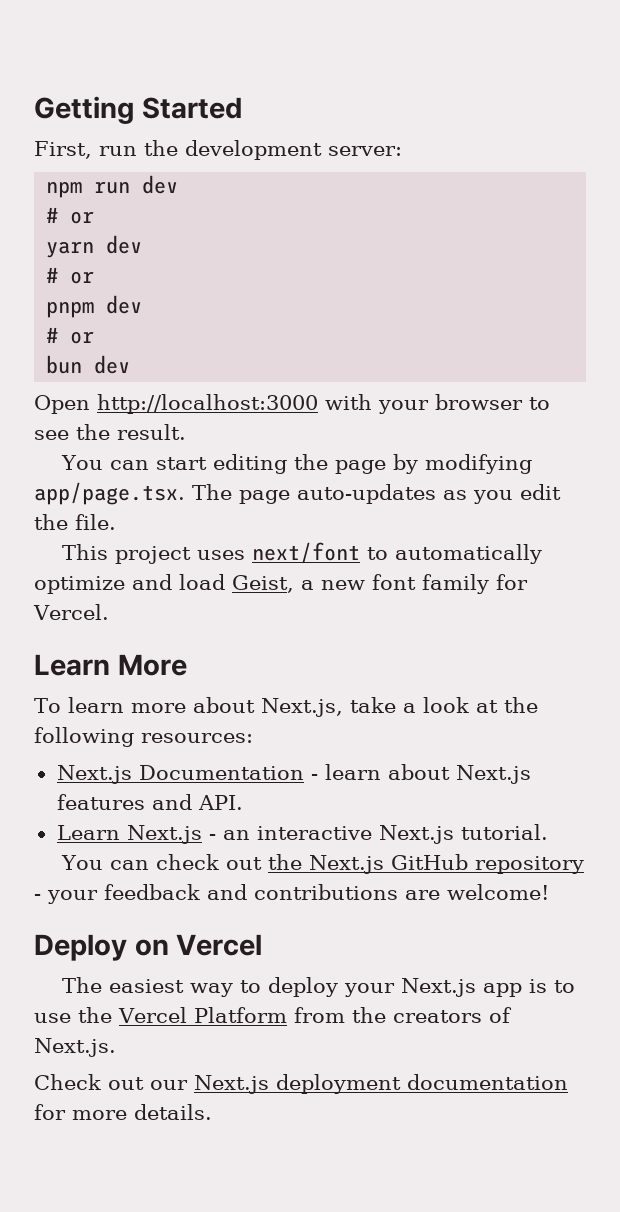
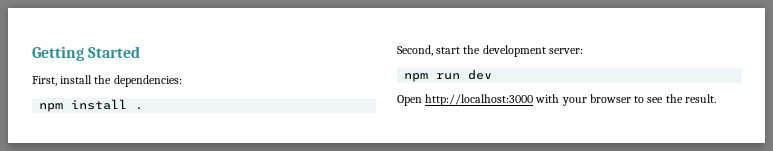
- First, run the development server:
+ First, install the dependencies:
+ npm install .
+ Second, start the development server:
  npm run dev
- # or
- yarn dev
- # or
- pnpm dev
- # or
- bun dev
- You can start editing the page by modifying app/page.tsx. The page auto-updates as you edit the file.
- This project uses next/font to automatically optimize and load Geist, a new font family for Vercel.
- Learn More
- To learn more about Next.js, take a look at the following resources:
- Next.js Documentation - learn about Next.js features and API.
- Learn Next.js - an interactive Next.js tutorial.
- You can check out the Next.js GitHub repository - your feedback and contributions are welcome!
- Deploy on Vercel
- The easiest way to deploy your Next.js app is to use the Vercel Platform from the creators of Next.js.
- Check out our Next.js deployment documentation for more details.

